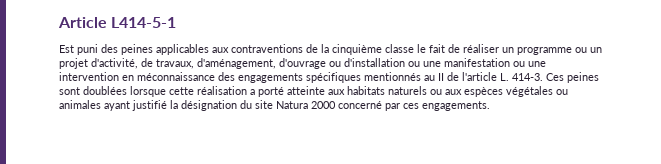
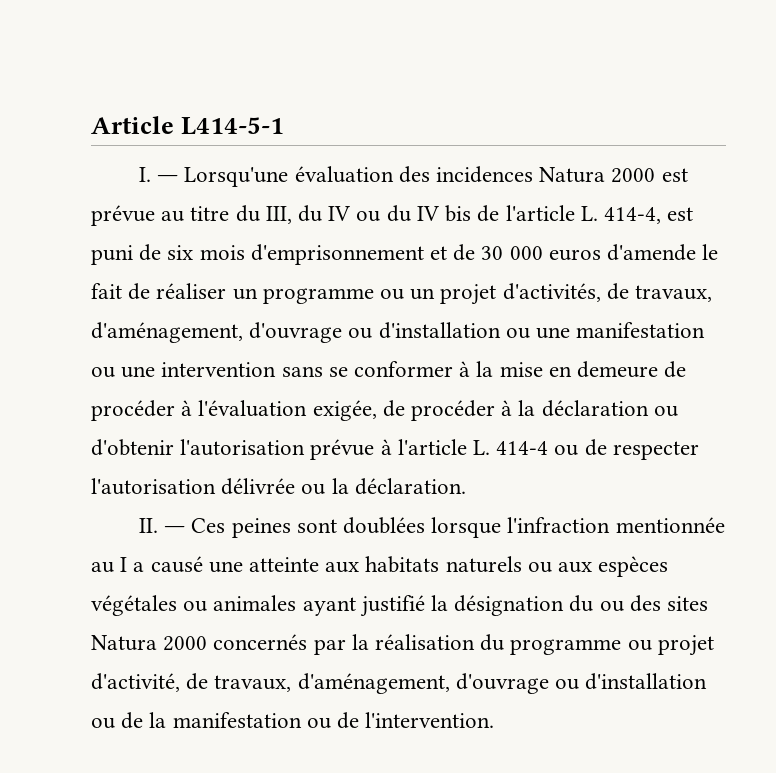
- Est puni des peines applicables aux contraventions de la cinquième classe le fait de réaliser un programme ou un projet d'activité, de travaux, d'aménagement, d'ouvrage ou d'installation ou une manifestation ou une intervention en méconnaissance des engagements spécifiques mentionnés au II de l'article L. 414-3. Ces peines sont doublées lorsque cette réalisation a porté atteinte aux habitats naturels ou aux espèces végétales ou animales ayant justifié la désignation du site Natura 2000 concerné par ces engagements.
+ I. ― Lorsqu'une évaluation des incidences Natura 2000 est prévue au titre du III, du IV ou du IV bis de l'article L. 414-4, est puni de six mois d'emprisonnement et de 30 000 euros d'amende le fait de réaliser un programme ou un projet d'activités, de travaux, d'aménagement, d'ouvrage ou d'installation ou une manifestation ou une intervention sans se conformer à la mise en demeure de procéder à l'évaluation exigée, de procéder à la déclaration ou d'obtenir l'autorisation prévue à l'article L. 414-4 ou de respecter l'autorisation délivrée ou la déclaration.
+ II. ― Ces peines sont doublées lorsque l'infraction mentionnée au I a causé une atteinte aux habitats naturels ou aux espèces végétales ou animales ayant justifié la désignation du ou des sites Natura 2000 concernés par la réalisation du programme ou projet d'activité, de travaux, d'aménagement, d'ouvrage ou d'installation ou de la manifestation ou de l'intervention.

